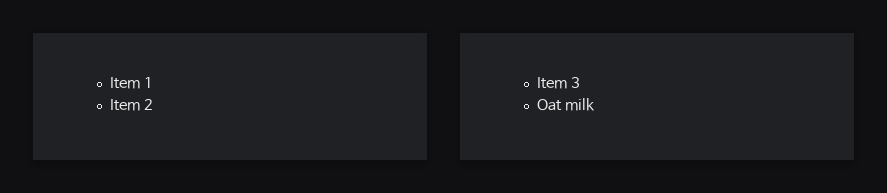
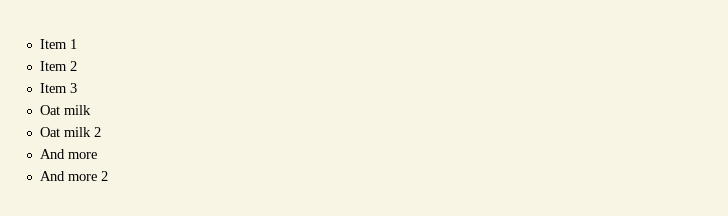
+ Oat milk 2
+ And more
+ And more 2

